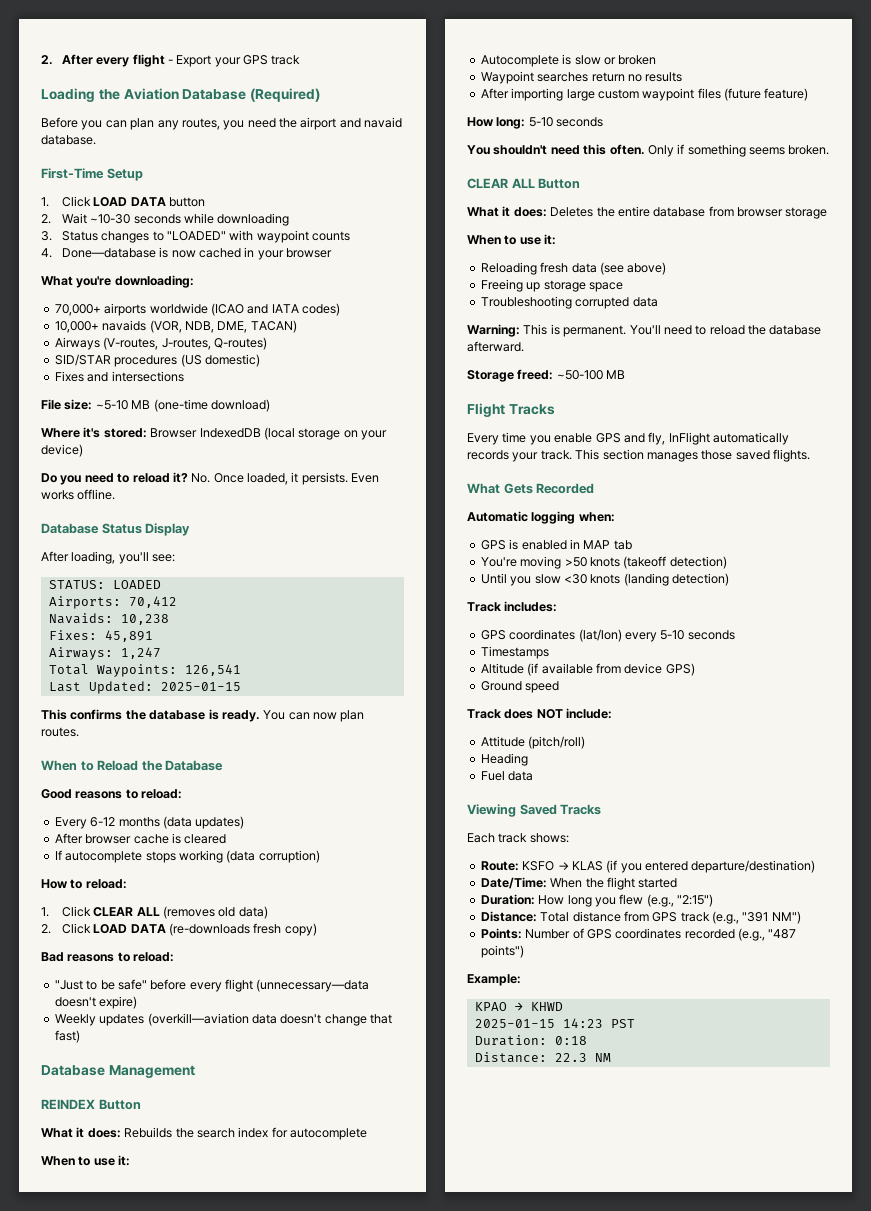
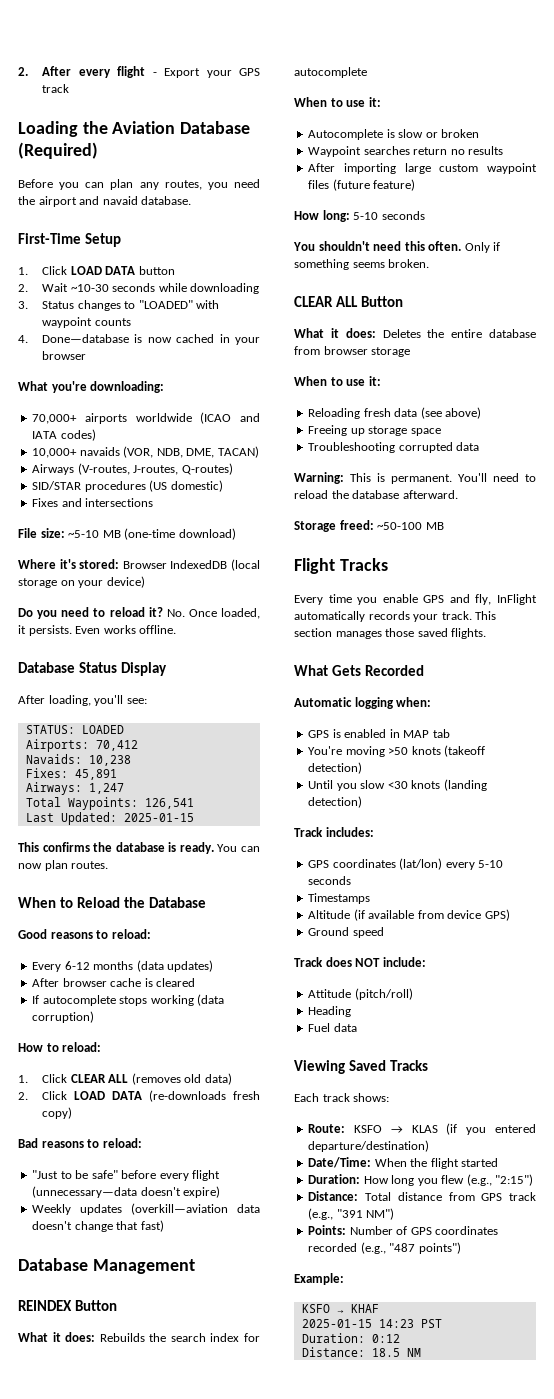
- KPAO → KHWD
+ KSFO → KHAF
- Duration: 0:18
- Distance: 22.3 NM
+ Duration: 0:12
+ Distance: 18.5 NM

